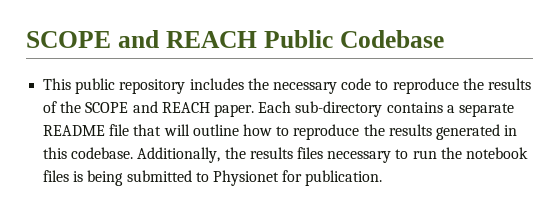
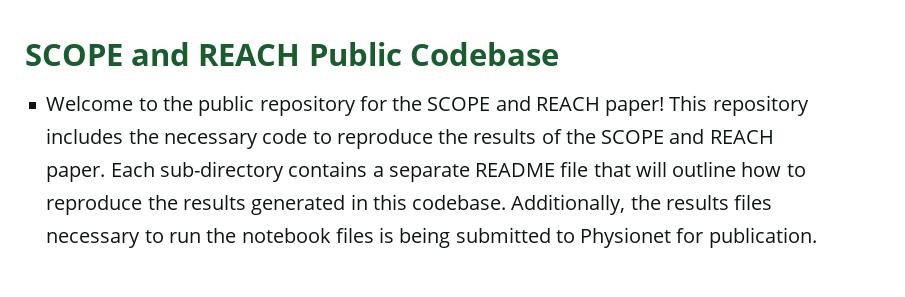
- This public repository includes the necessary code to reproduce the results of the SCOPE and REACH paper.
+ Welcome to the public repository for the SCOPE and REACH paper! This repository includes the necessary code to reproduce the results of the SCOPE and REACH paper.

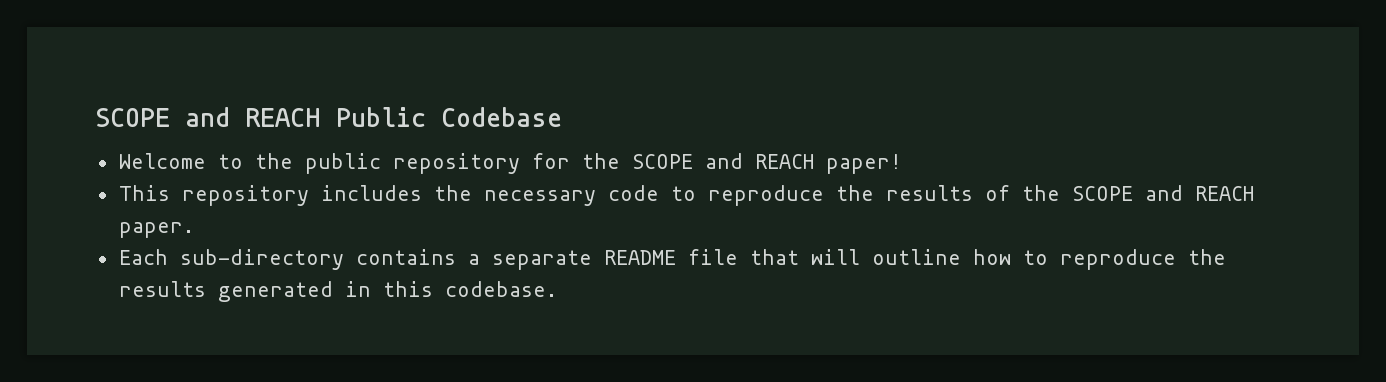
- Welcome to the public repository for the SCOPE and REACH paper! This repository includes the necessary code to reproduce the results of the SCOPE and REACH paper. Each sub-directory contains a separate README file that will outline how to reproduce the results generated in this codebase. Additionally, the results files necessary to run the notebook files is being submitted to Physionet for publication.
+ Welcome to the public repository for the SCOPE and REACH paper!
+ This repository includes the necessary code to reproduce the results of the SCOPE and REACH paper.
+ Each sub-directory contains a separate README file that will outline how to reproduce the results generated in this codebase.

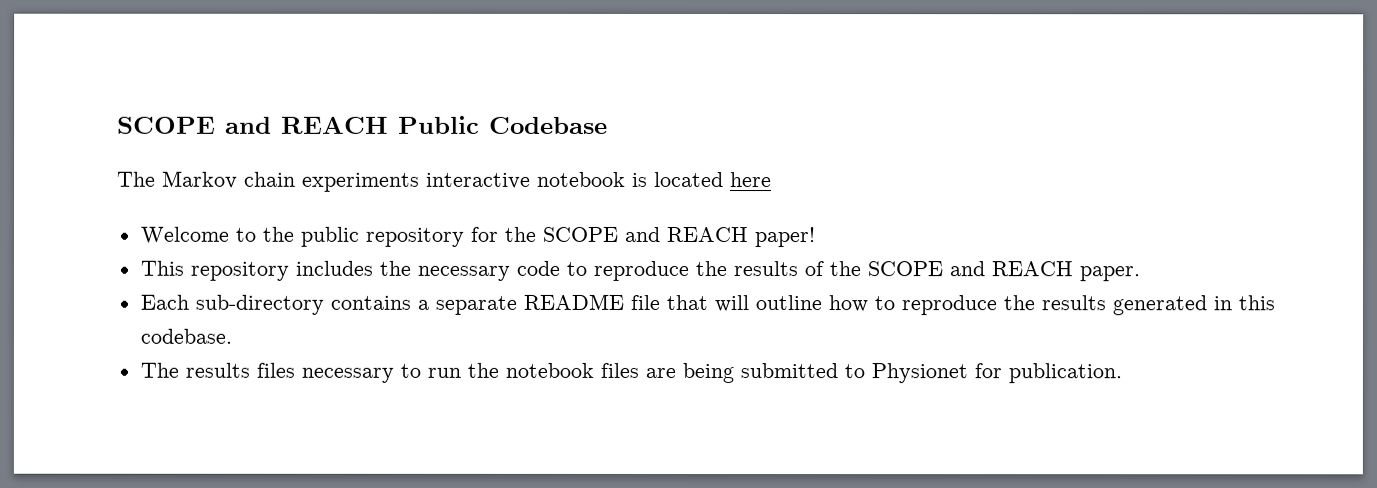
+ The Markov chain experiments interactive notebook is located here
+ The results files necessary to run the notebook files are being submitted to Physionet for publication.

